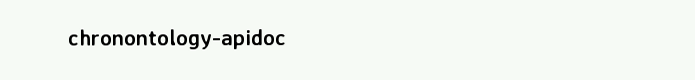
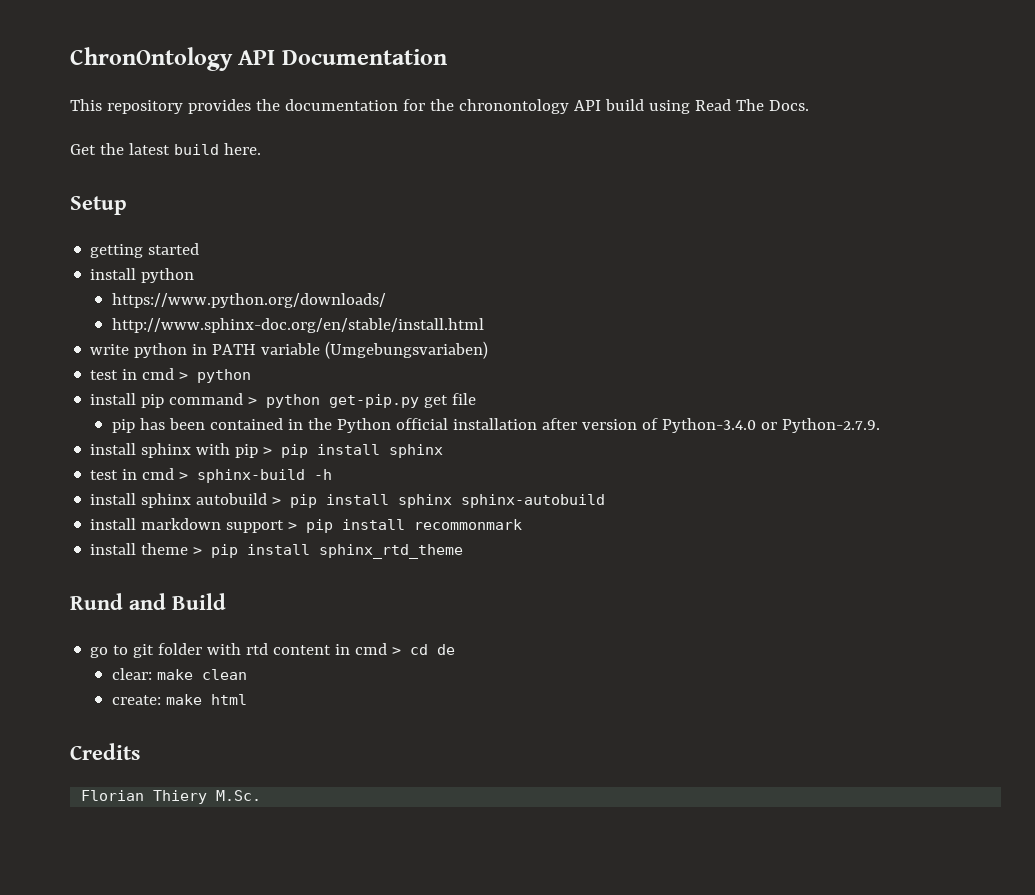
- chronontology-apidoc
+ ChronOntology API Documentation
+ This repository provides the documentation for the chronontology API build using Read The Docs.
+ Get the latest build here.
+ Setup
+ getting started
+ install python
+ https://www.python.org/downloads/
+ http://www.sphinx-doc.org/en/stable/install.html
+ write python in PATH variable (Umgebungsvariaben)
+ test in cmd > python
+ install pip command > python get-pip.py get file
+ pip has been contained in the Python official installation after version of Python-3.4.0 or Python-2.7.9.
+ install sphinx with pip > pip install sphinx
+ test in cmd > sphinx-build -h
+ install sphinx autobuild > pip install sphinx sphinx-autobuild
+ install markdown support > pip install recommonmark
+ install theme > pip install sphinx_rtd_theme
+ Rund and Build
+ go to git folder with rtd content in cmd > cd de
+ clear: make clean
+ create: make html
+ Credits
+ Florian Thiery M.Sc.

